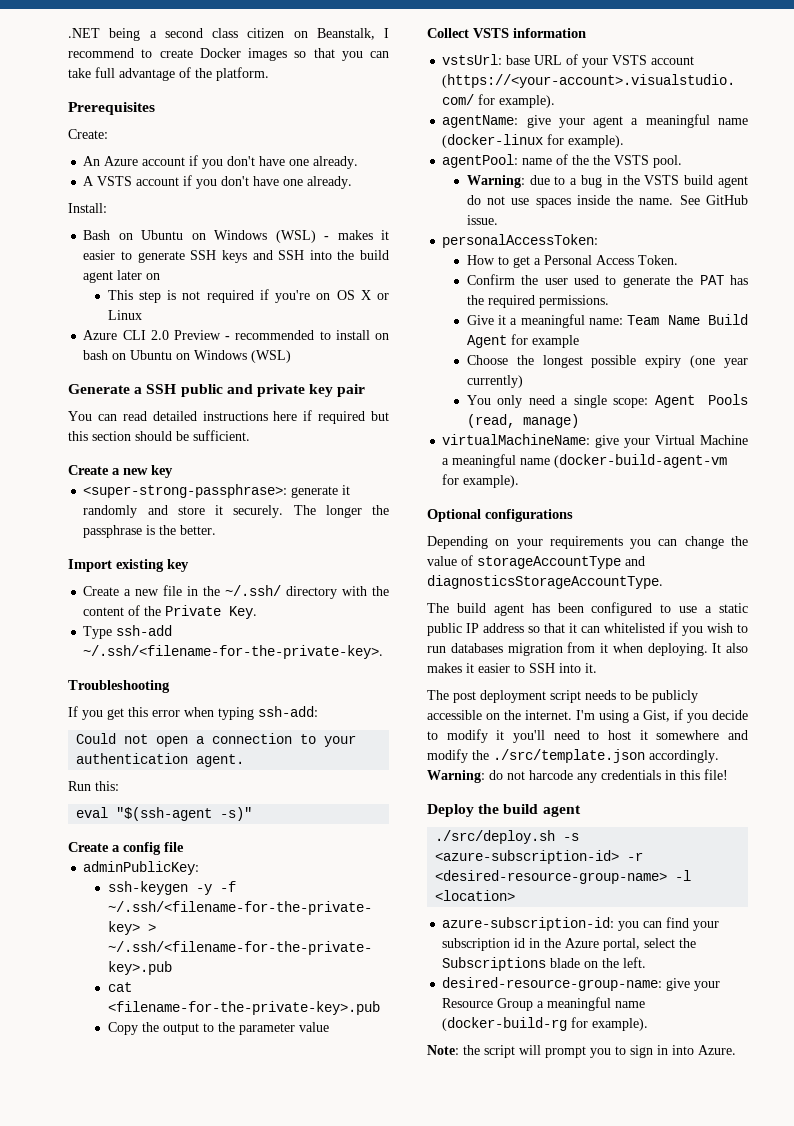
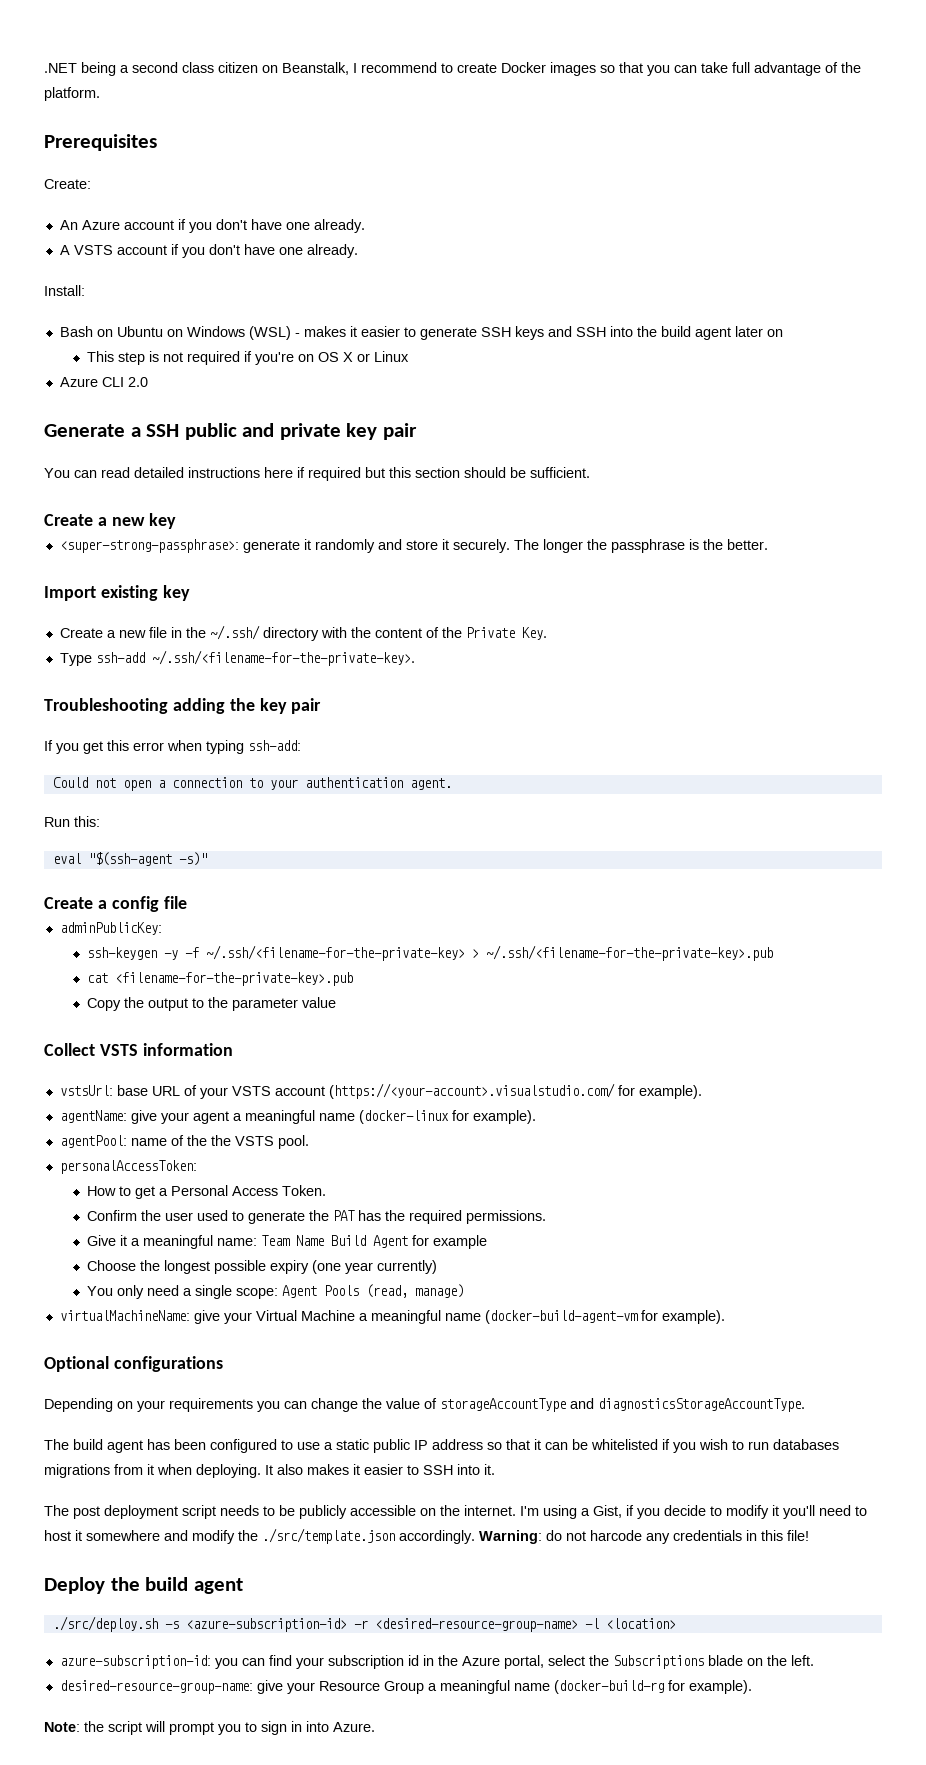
- Azure CLI 2.0 Preview - recommended to install on bash on Ubuntu on Windows (WSL)
+ Azure CLI 2.0
- Troubleshooting
+ Troubleshooting adding the key pair
- Warning: due to a bug in the VSTS build agent do not use spaces inside the name. See GitHub issue.
- The build agent has been configured to use a static public IP address so that it can whitelisted if you wish to run databases migration from it when deploying.
+ The build agent has been configured to use a static public IP address so that it can be whitelisted if you wish to run databases migrations from it when deploying.

